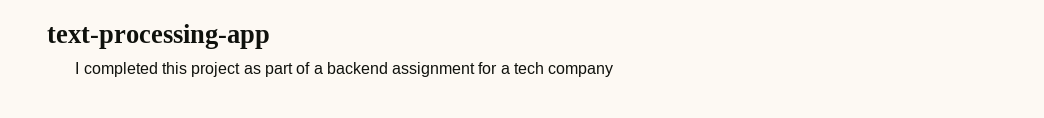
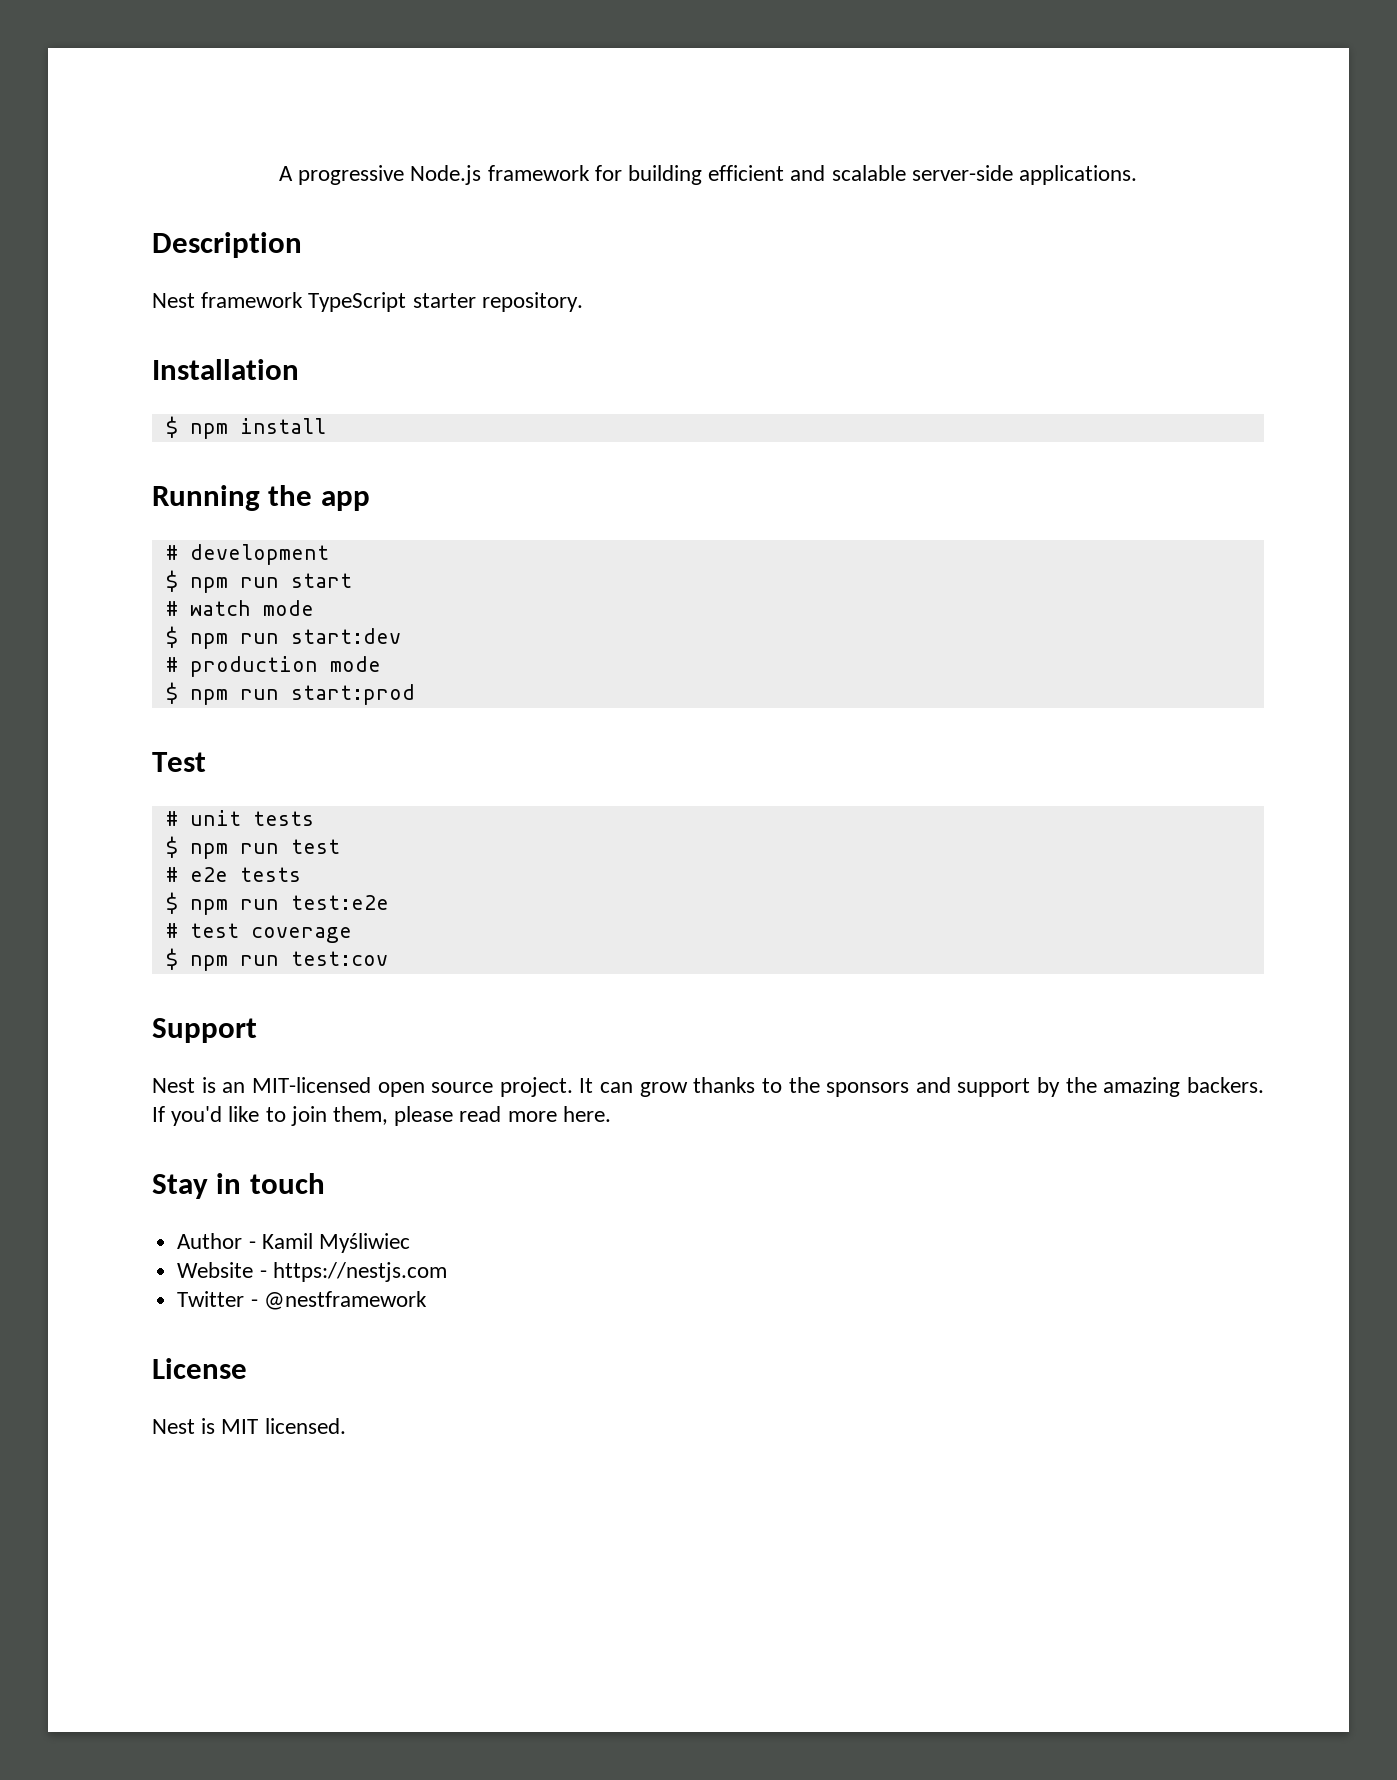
- text-processing-app
- I completed this project as part of a backend assignment for a tech company
+ A progressive Node.js framework for building efficient and scalable server-side applications.
+ Description
+ Nest framework TypeScript starter repository.
+ Installation
+ $ npm install
+ Running the app
+ # development
+ $ npm run start
+ # watch mode
+ $ npm run start:dev
+ # production mode
+ $ npm run start:prod
+ Test
+ # unit tests
+ $ npm run test
+ # e2e tests
+ $ npm run test:e2e
+ # test coverage
+ $ npm run test:cov
+ Support
+ Nest is an MIT-licensed open source project. It can grow thanks to the sponsors and support by the amazing backers. If you'd like to join them, please read more here.
+ Stay in touch
+ Author - Kamil Myśliwiec
+ Website - https://nestjs.com
+ Twitter - @nestframework
+ License
+ Nest is MIT licensed.

